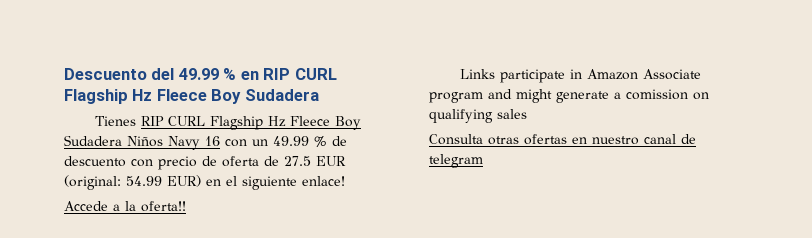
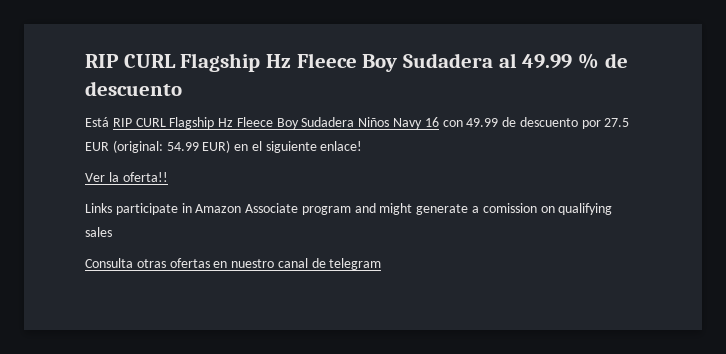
- Descuento del 49.99 % en RIP CURL Flagship Hz Fleece Boy Sudadera
- Tienes RIP CURL Flagship Hz Fleece Boy Sudadera Niños Navy 16 con un 49.99 % de descuento con precio de oferta de 27.5 EUR (original: 54.99 EUR) en el siguiente enlace!
+ RIP CURL Flagship Hz Fleece Boy Sudadera al 49.99 % de descuento
+ Está RIP CURL Flagship Hz Fleece Boy Sudadera Niños Navy 16 con 49.99 de descuento por 27.5 EUR (original: 54.99 EUR) en el siguiente enlace!
- Accede a la oferta!!
+ Ver la oferta!!

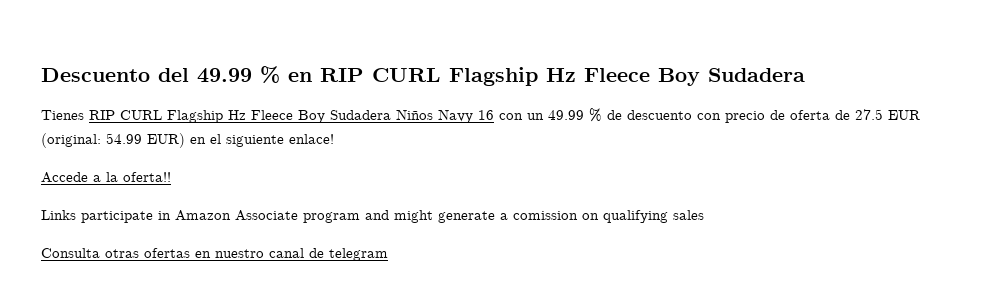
- RIP CURL Flagship Hz Fleece Boy Sudadera al 49.99 % de descuento
- Está RIP CURL Flagship Hz Fleece Boy Sudadera Niños Navy 16 con 49.99 de descuento por 27.5 EUR (original: 54.99 EUR) en el siguiente enlace!
+ Descuento del 49.99 % en RIP CURL Flagship Hz Fleece Boy Sudadera
+ Tienes RIP CURL Flagship Hz Fleece Boy Sudadera Niños Navy 16 con un 49.99 % de descuento con precio de oferta de 27.5 EUR (original: 54.99 EUR) en el siguiente enlace!
- Ver la oferta!!
+ Accede a la oferta!!

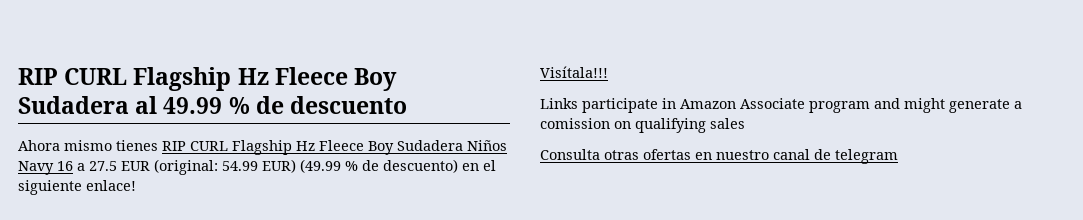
- Descuento del 49.99 % en RIP CURL Flagship Hz Fleece Boy Sudadera
- Tienes RIP CURL Flagship Hz Fleece Boy Sudadera Niños Navy 16 con un 49.99 % de descuento con precio de oferta de 27.5 EUR (original: 54.99 EUR) en el siguiente enlace!
+ RIP CURL Flagship Hz Fleece Boy Sudadera al 49.99 % de descuento
+ Ahora mismo tienes RIP CURL Flagship Hz Fleece Boy Sudadera Niños Navy 16 a 27.5 EUR (original: 54.99 EUR) (49.99 % de descuento) en el siguiente enlace!
- Accede a la oferta!!
+ Visítala!!!

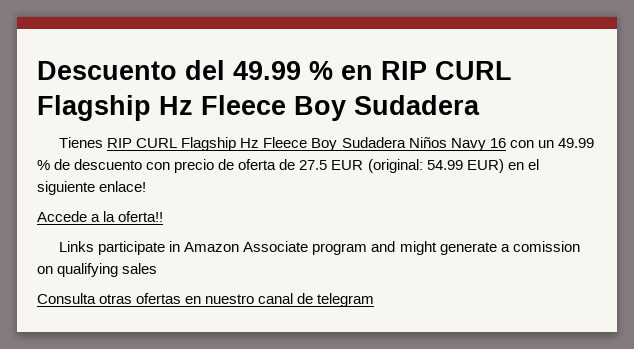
- RIP CURL Flagship Hz Fleece Boy Sudadera al 49.99 % de descuento
- Ahora mismo tienes RIP CURL Flagship Hz Fleece Boy Sudadera Niños Navy 16 a 27.5 EUR (original: 54.99 EUR) (49.99 % de descuento) en el siguiente enlace!
+ Descuento del 49.99 % en RIP CURL Flagship Hz Fleece Boy Sudadera
+ Tienes RIP CURL Flagship Hz Fleece Boy Sudadera Niños Navy 16 con un 49.99 % de descuento con precio de oferta de 27.5 EUR (original: 54.99 EUR) en el siguiente enlace!
- Visítala!!!
+ Accede a la oferta!!

